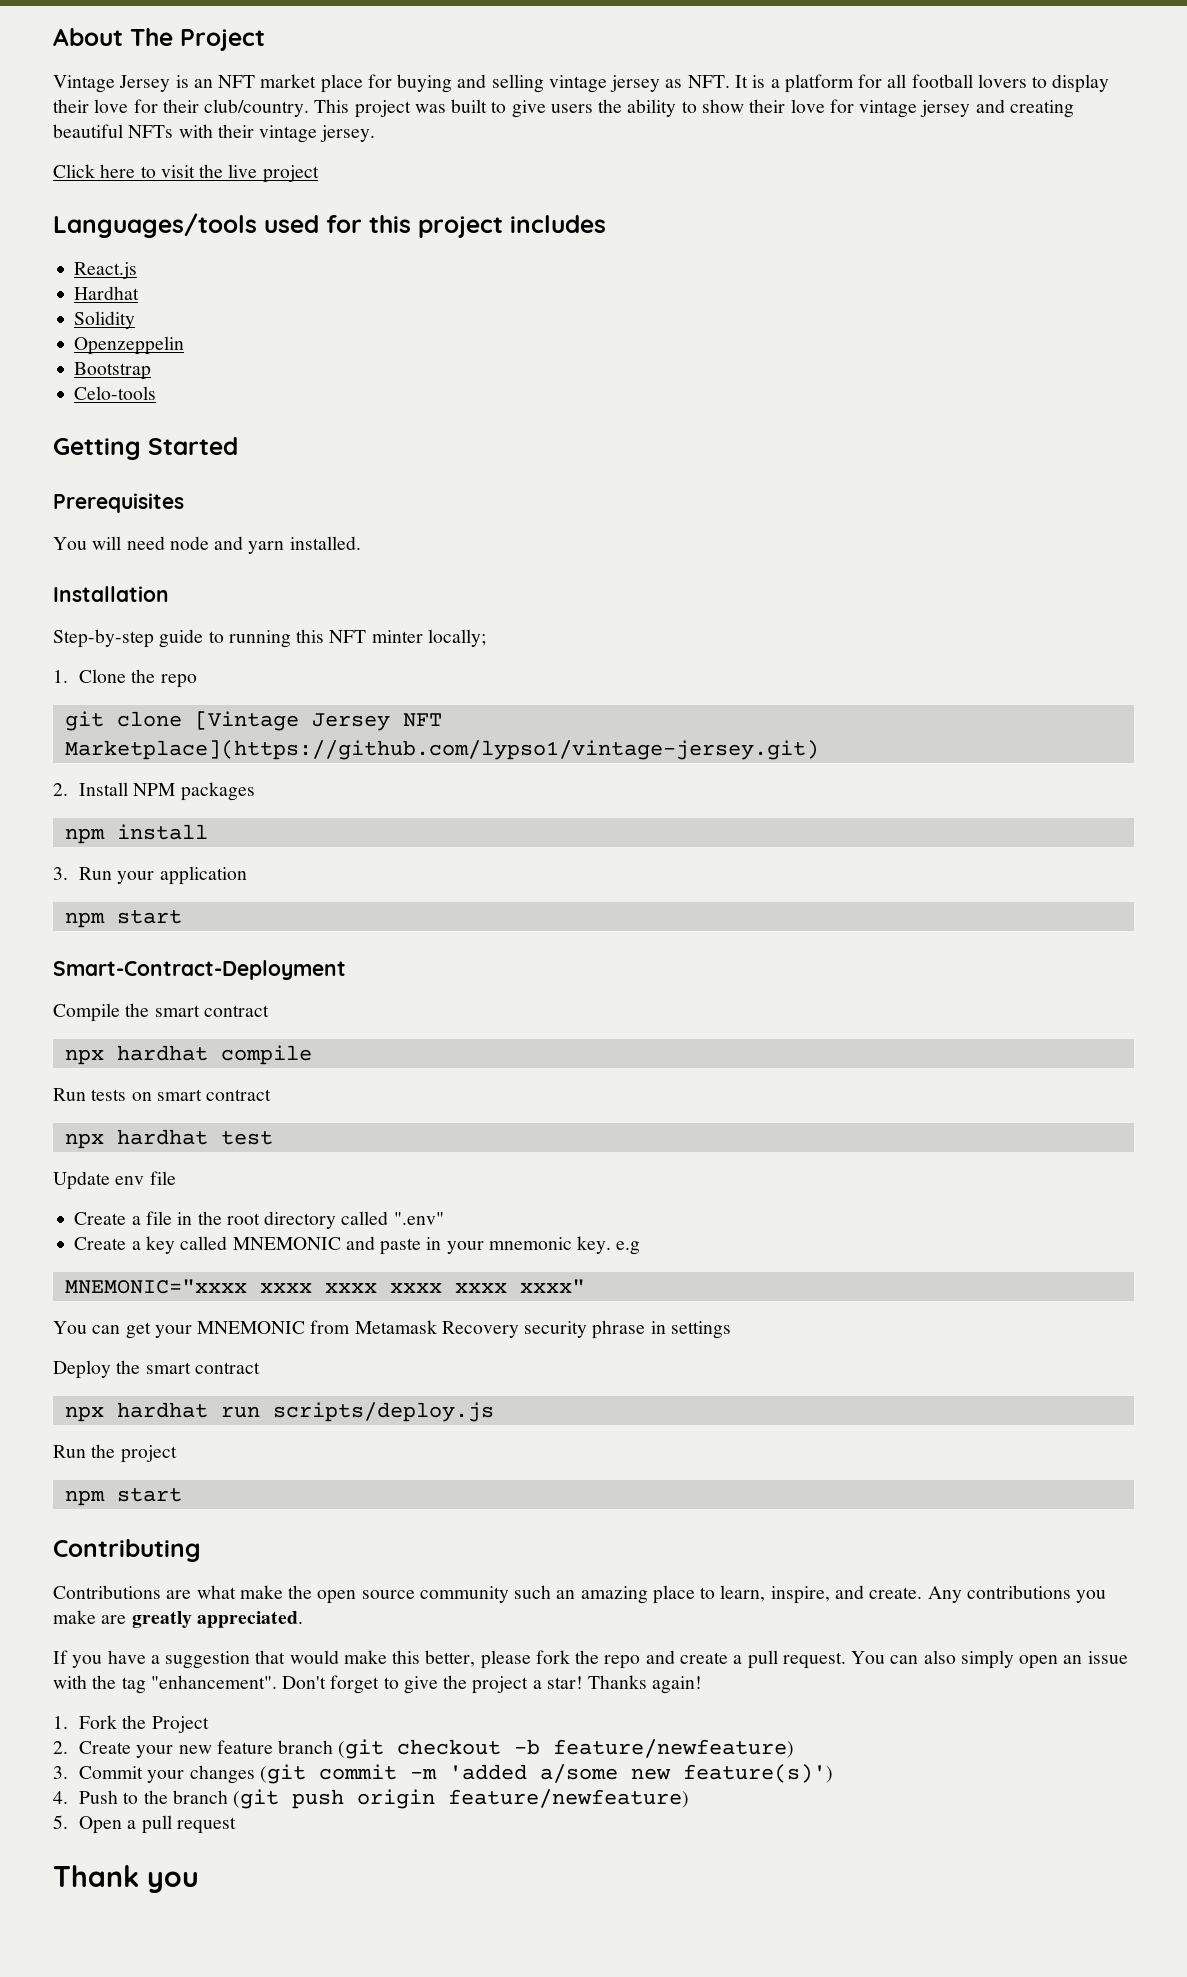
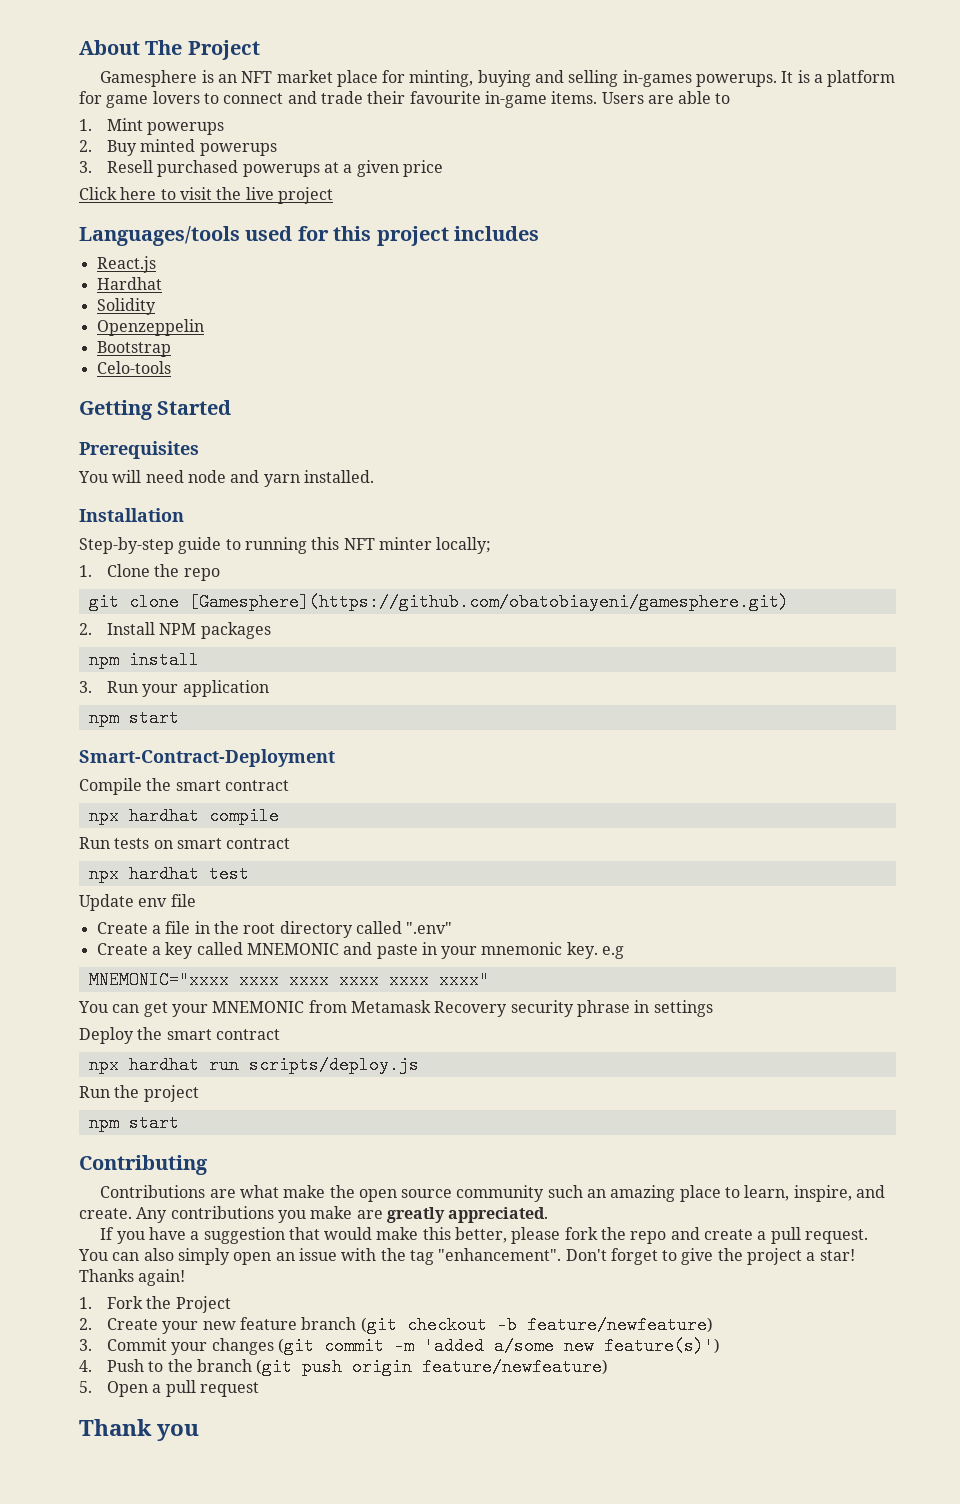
- Vintage Jersey is an NFT market place for buying and selling vintage jersey as NFT. It is a platform for all football lovers to display their love for their club/country. This project was built to give users the ability to show their love for vintage jersey and creating beautiful NFTs with their vintage jersey.
+ Gamesphere is an NFT market place for minting, buying and selling in-games powerups. It is a platform for game lovers to connect and trade their favourite in-game items. Users are able to
+ 1. Mint powerups
+ 2. Buy minted powerups
+ 3. Resell purchased powerups at a given price
- git clone [Vintage Jersey NFT Marketplace](https://github.com/lypso1/vintage-jersey.git)
+ git clone [Gamesphere](https://github.com/obatobiayeni/gamesphere.git)

